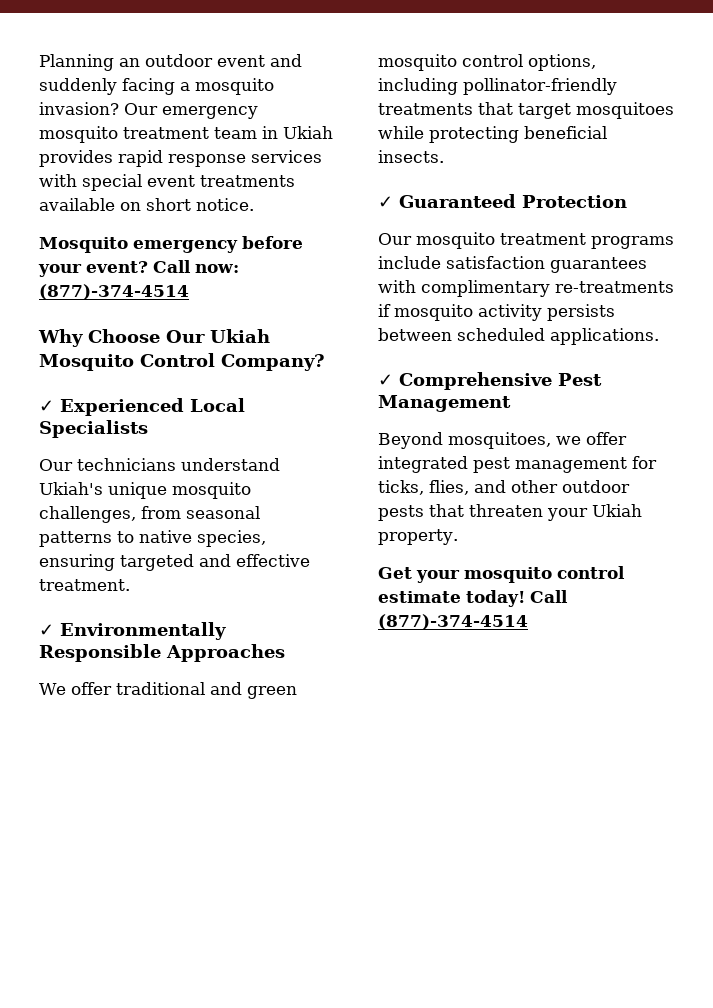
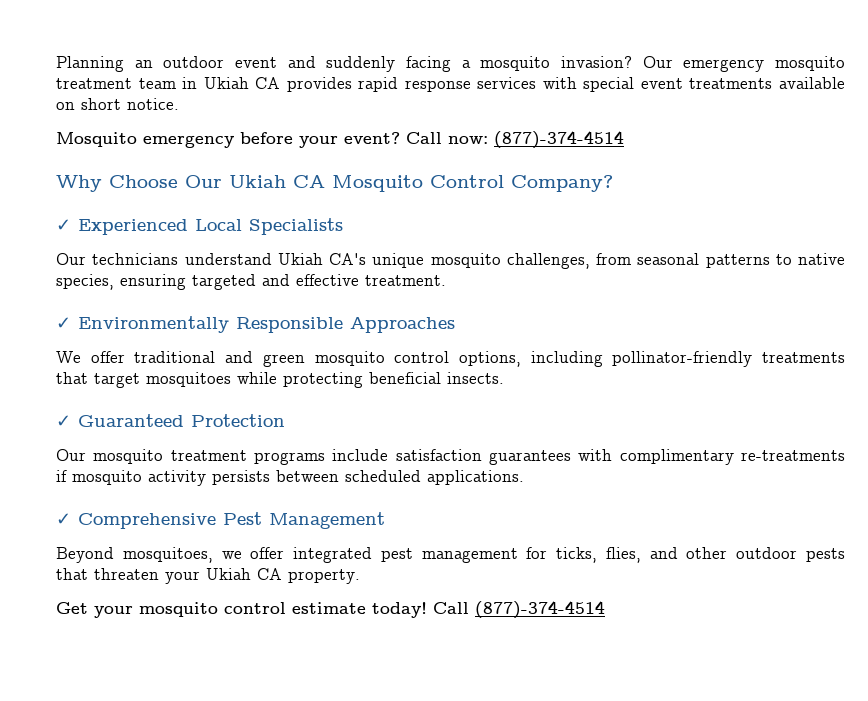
- Our emergency mosquito treatment team in Ukiah provides rapid response services with special event treatments available on short notice.
+ Our emergency mosquito treatment team in Ukiah CA provides rapid response services with special event treatments available on short notice.
- Why Choose Our Ukiah Mosquito Control Company?
+ Why Choose Our Ukiah CA Mosquito Control Company?
- Our technicians understand Ukiah's unique mosquito challenges, from seasonal patterns to native species, ensuring targeted and effective treatment.
+ Our technicians understand Ukiah CA's unique mosquito challenges, from seasonal patterns to native species, ensuring targeted and effective treatment.
- Beyond mosquitoes, we offer integrated pest management for ticks, flies, and other outdoor pests that threaten your Ukiah property.
+ Beyond mosquitoes, we offer integrated pest management for ticks, flies, and other outdoor pests that threaten your Ukiah CA property.

